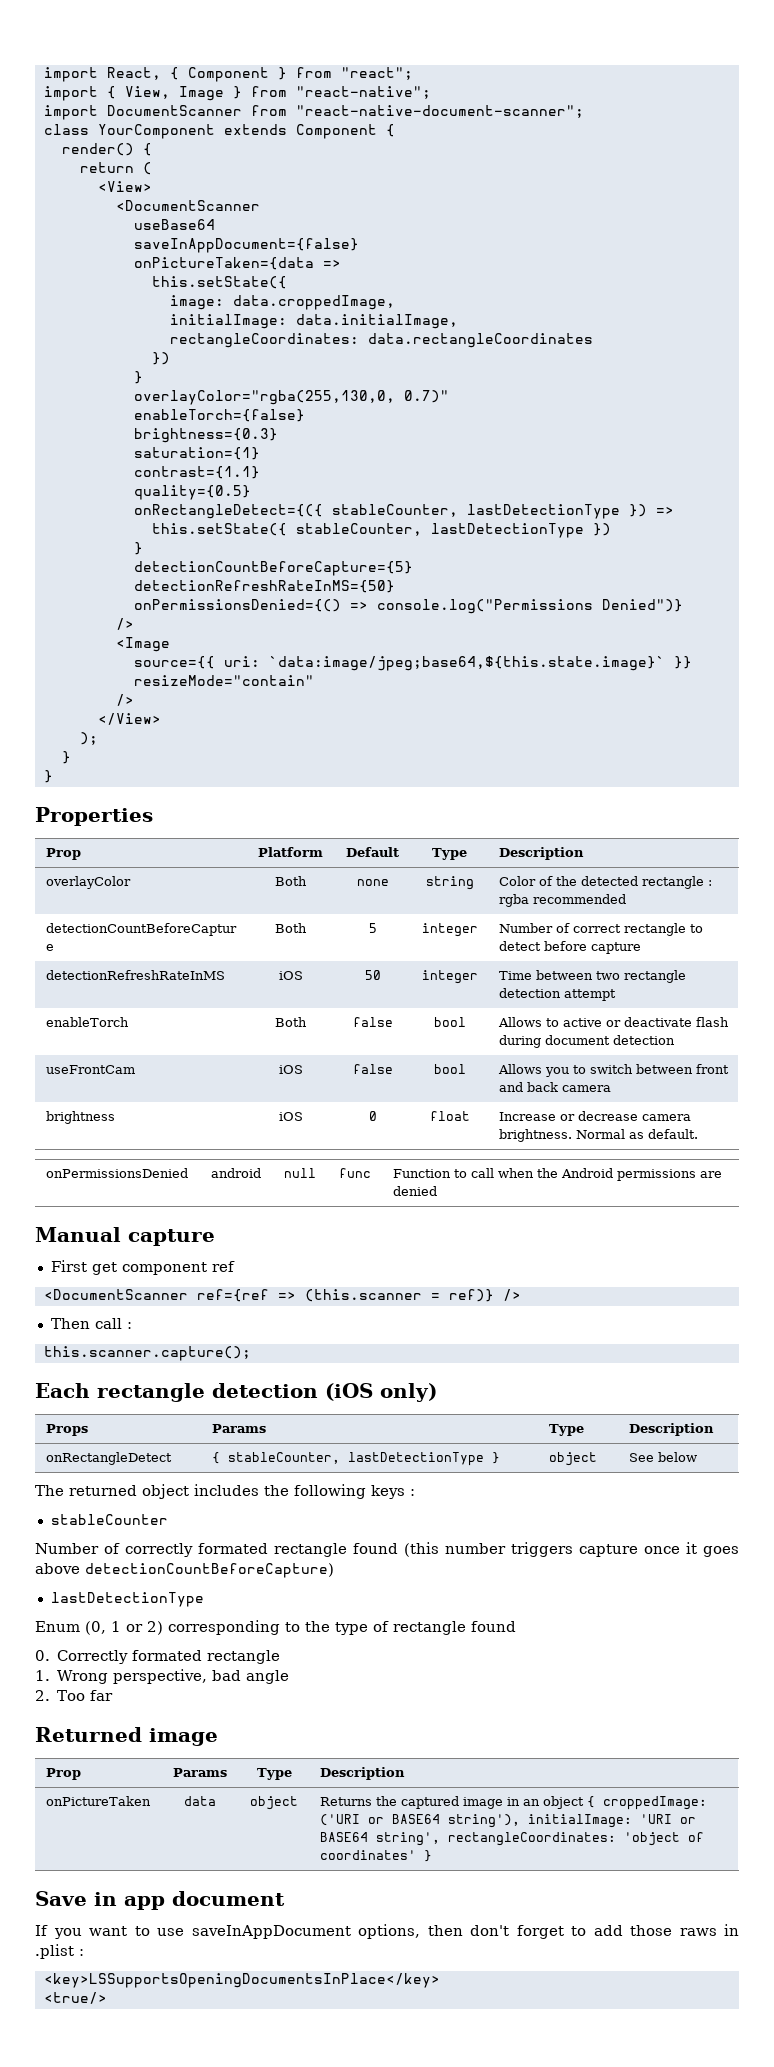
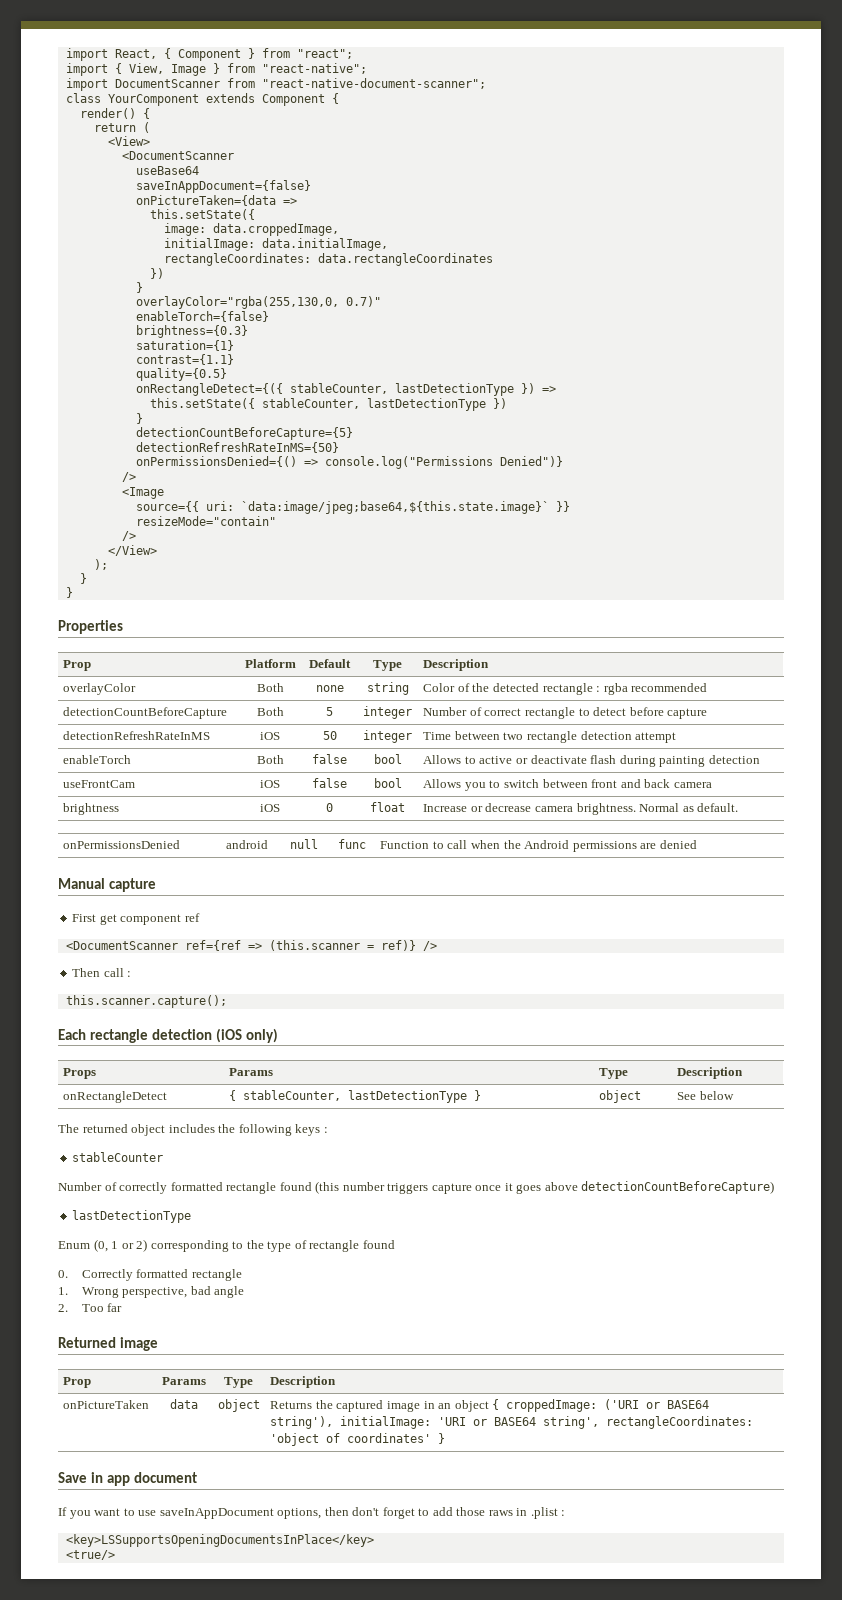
- enableTorch | Both | false | bool | Allows to active or deactivate flash during document detection
+ enableTorch | Both | false | bool | Allows to active or deactivate flash during painting detection
- Number of correctly formated rectangle found (this number triggers capture once it goes above detectionCountBeforeCapture)
+ Number of correctly formatted rectangle found (this number triggers capture once it goes above detectionCountBeforeCapture)
- 0. Correctly formated rectangle
+ 0. Correctly formatted rectangle

